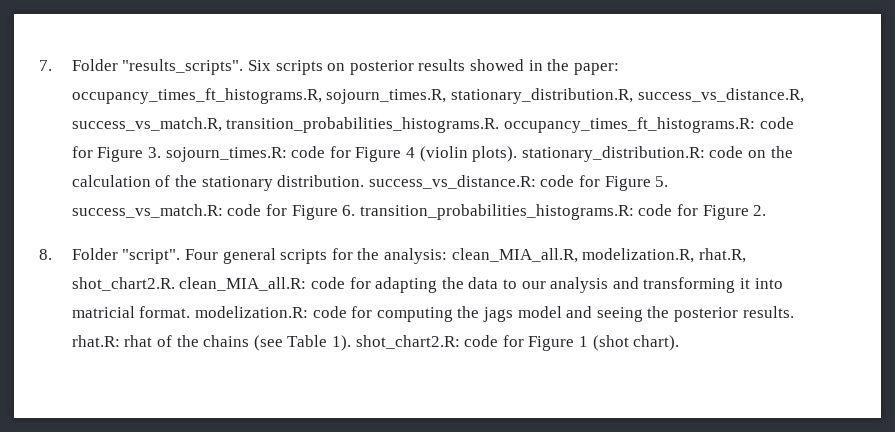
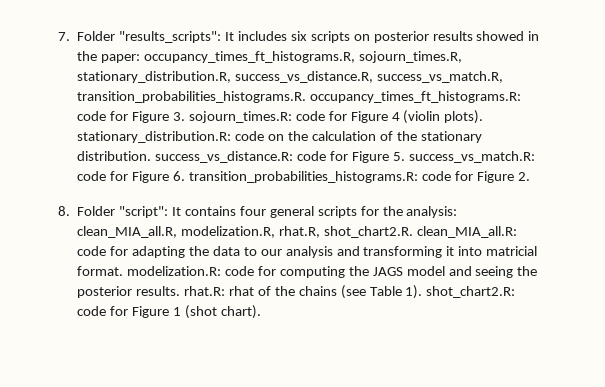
- 7. Folder "results_scripts". Six scripts on posterior results showed in the paper: occupancy_times_ft_histograms.R, sojourn_times.R, stationary_distribution.R, success_vs_distance.R, success_vs_match.R, transition_probabilities_histograms.R. occupancy_times_ft_histograms.R: code for Figure 3. sojourn_times.R: code for Figure 4 (violin plots). stationary_distribution.R: code on the calculation of the stationary distribution. success_vs_distance.R: code for Figure 5. success_vs_match.R: code for Figure 6. transition_probabilities_histograms.R: code for Figure 2.
+ 7. Folder "results_scripts": It includes six scripts on posterior results showed in the paper: occupancy_times_ft_histograms.R, sojourn_times.R, stationary_distribution.R, success_vs_distance.R, success_vs_match.R, transition_probabilities_histograms.R. occupancy_times_ft_histograms.R: code for Figure 3. sojourn_times.R: code for Figure 4 (violin plots). stationary_distribution.R: code on the calculation of the stationary distribution. success_vs_distance.R: code for Figure 5. success_vs_match.R: code for Figure 6. transition_probabilities_histograms.R: code for Figure 2.
- 8. Folder "script". Four general scripts for the analysis: clean_MIA_all.R, modelization.R, rhat.R, shot_chart2.R. clean_MIA_all.R: code for adapting the data to our analysis and transforming it into matricial format. modelization.R: code for computing the jags model and seeing the posterior results. rhat.R: rhat of the chains (see Table 1). shot_chart2.R: code for Figure 1 (shot chart).
+ 8. Folder "script": It contains four general scripts for the analysis: clean_MIA_all.R, modelization.R, rhat.R, shot_chart2.R. clean_MIA_all.R: code for adapting the data to our analysis and transforming it into matricial format. modelization.R: code for computing the JAGS model and seeing the posterior results. rhat.R: rhat of the chains (see Table 1). shot_chart2.R: code for Figure 1 (shot chart).

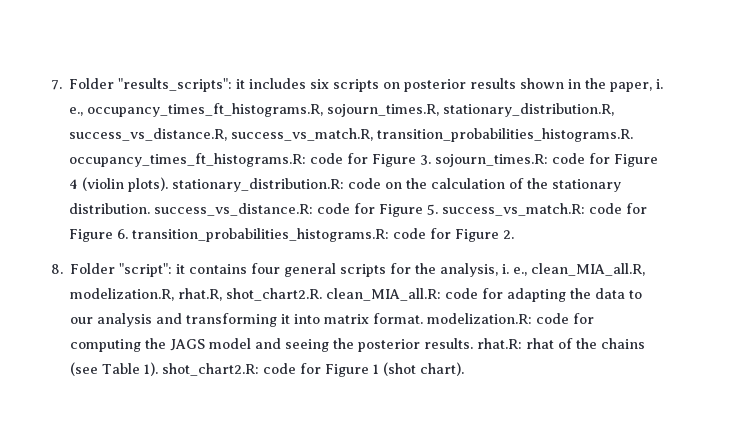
- 7. Folder "results_scripts": It includes six scripts on posterior results showed in the paper: occupancy_times_ft_histograms.R, sojourn_times.R, stationary_distribution.R, success_vs_distance.R, success_vs_match.R, transition_probabilities_histograms.R. occupancy_times_ft_histograms.R: code for Figure 3. sojourn_times.R: code for Figure 4 (violin plots). stationary_distribution.R: code on the calculation of the stationary distribution. success_vs_distance.R: code for Figure 5. success_vs_match.R: code for Figure 6. transition_probabilities_histograms.R: code for Figure 2.
+ 7. Folder "results_scripts": it includes six scripts on posterior results shown in the paper, i. e., occupancy_times_ft_histograms.R, sojourn_times.R, stationary_distribution.R, success_vs_distance.R, success_vs_match.R, transition_probabilities_histograms.R. occupancy_times_ft_histograms.R: code for Figure 3. sojourn_times.R: code for Figure 4 (violin plots). stationary_distribution.R: code on the calculation of the stationary distribution. success_vs_distance.R: code for Figure 5. success_vs_match.R: code for Figure 6. transition_probabilities_histograms.R: code for Figure 2.
- 8. Folder "script": It contains four general scripts for the analysis: clean_MIA_all.R, modelization.R, rhat.R, shot_chart2.R. clean_MIA_all.R: code for adapting the data to our analysis and transforming it into matricial format. modelization.R: code for computing the JAGS model and seeing the posterior results. rhat.R: rhat of the chains (see Table 1). shot_chart2.R: code for Figure 1 (shot chart).
+ 8. Folder "script": it contains four general scripts for the analysis, i. e., clean_MIA_all.R, modelization.R, rhat.R, shot_chart2.R. clean_MIA_all.R: code for adapting the data to our analysis and transforming it into matrix format. modelization.R: code for computing the JAGS model and seeing the posterior results. rhat.R: rhat of the chains (see Table 1). shot_chart2.R: code for Figure 1 (shot chart).

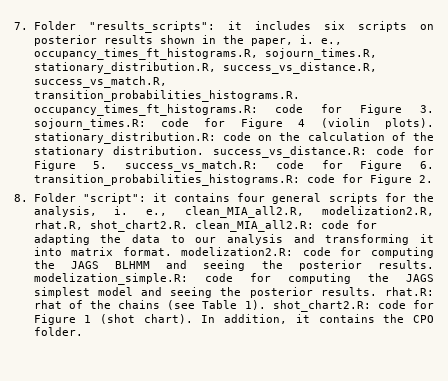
- 8. Folder "script": it contains four general scripts for the analysis, i. e., clean_MIA_all.R, modelization.R, rhat.R, shot_chart2.R. clean_MIA_all.R: code for adapting the data to our analysis and transforming it into matrix format. modelization.R: code for computing the JAGS model and seeing the posterior results. rhat.R: rhat of the chains (see Table 1). shot_chart2.R: code for Figure 1 (shot chart).
+ 8. Folder "script": it contains four general scripts for the analysis, i. e., clean_MIA_all2.R, modelization2.R, rhat.R, shot_chart2.R. clean_MIA_all2.R: code for adapting the data to our analysis and transforming it into matrix format. modelization2.R: code for computing the JAGS BLHMM and seeing the posterior results. modelization_simple.R: code for computing the JAGS simplest model and seeing the posterior results. rhat.R: rhat of the chains (see Table 1). shot_chart2.R: code for Figure 1 (shot chart).
+ In addition, it contains the CPO folder.

